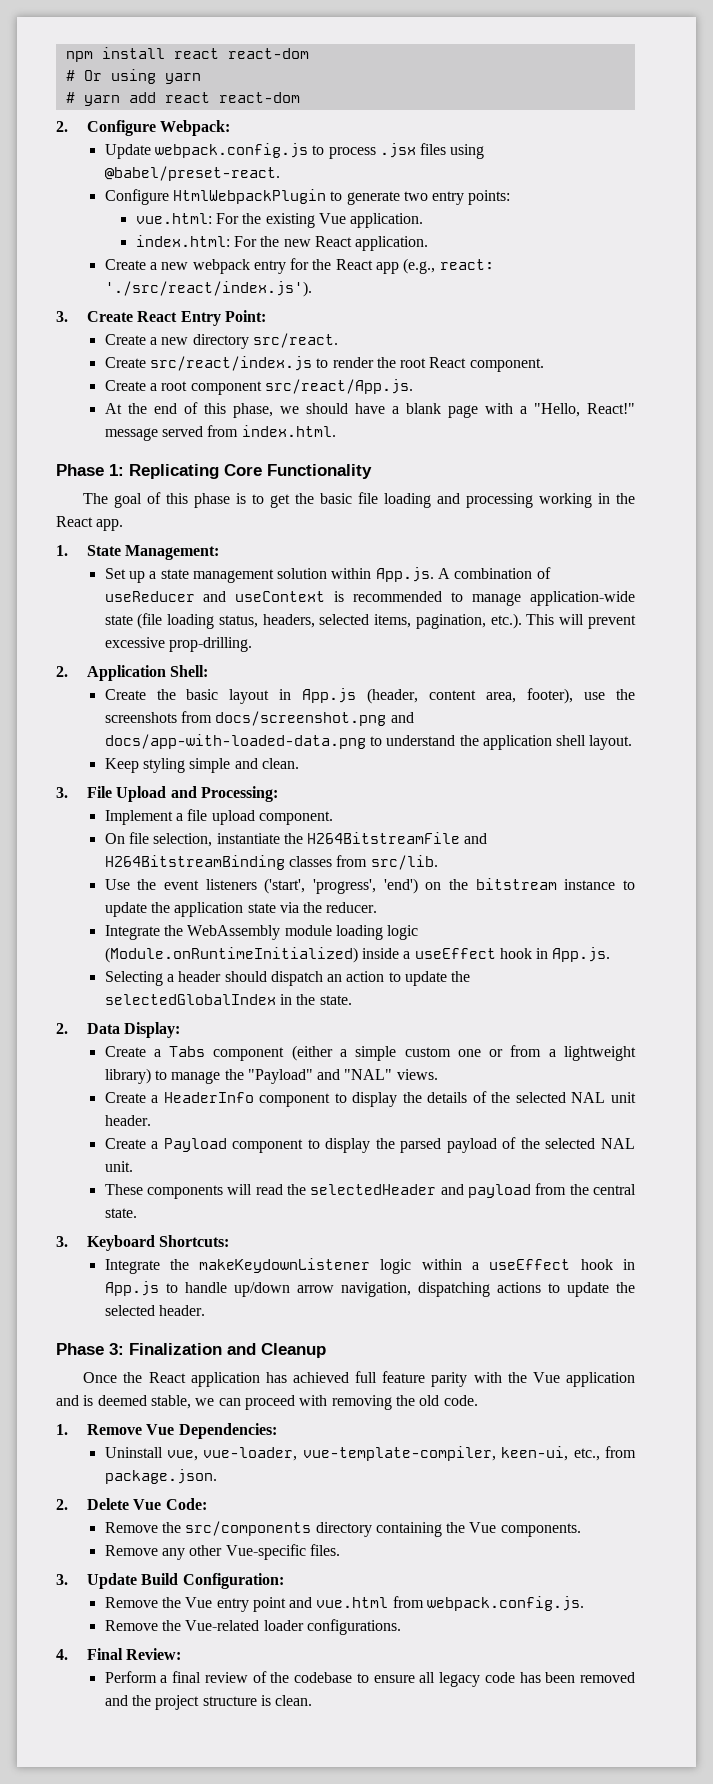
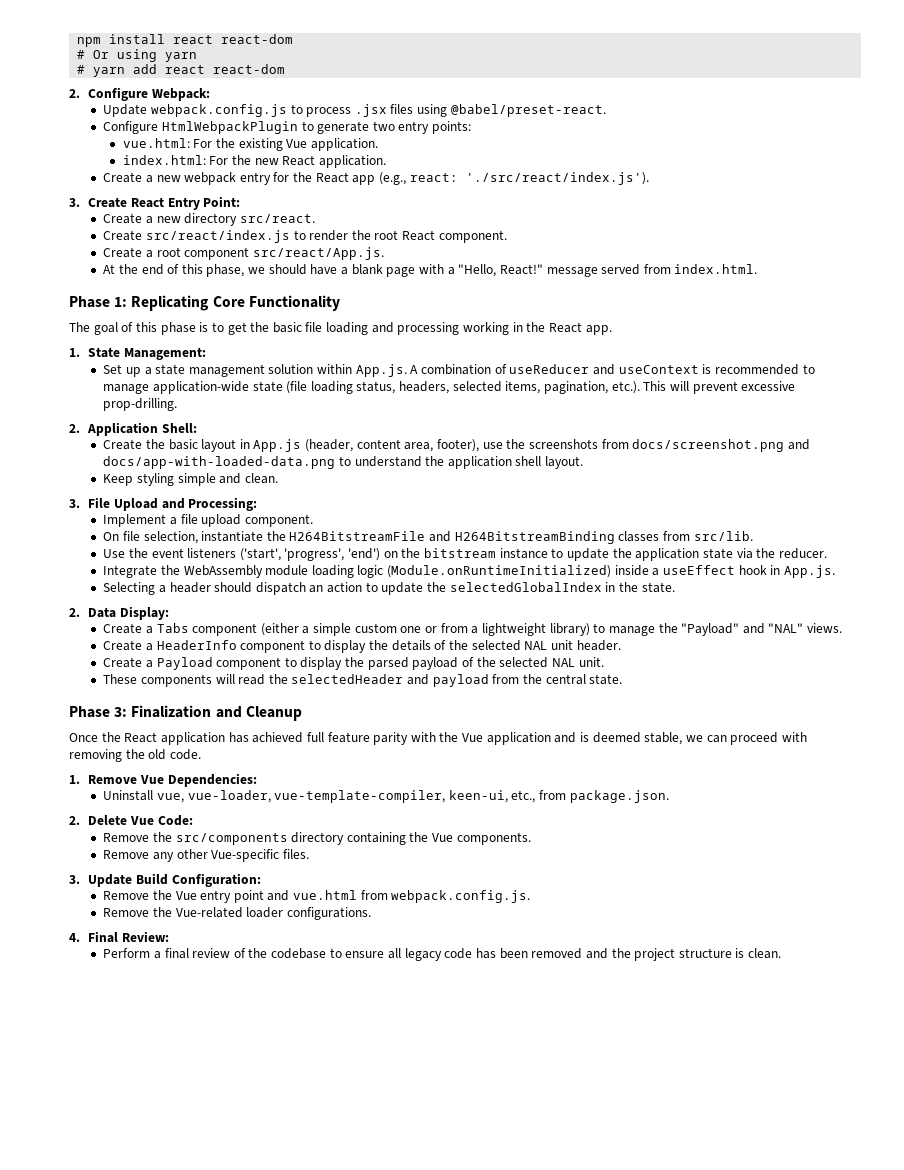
- 3. Keyboard Shortcuts:
- Integrate the makeKeydownListener logic within a useEffect hook in App.js to handle up/down arrow navigation, dispatching actions to update the selected header.

